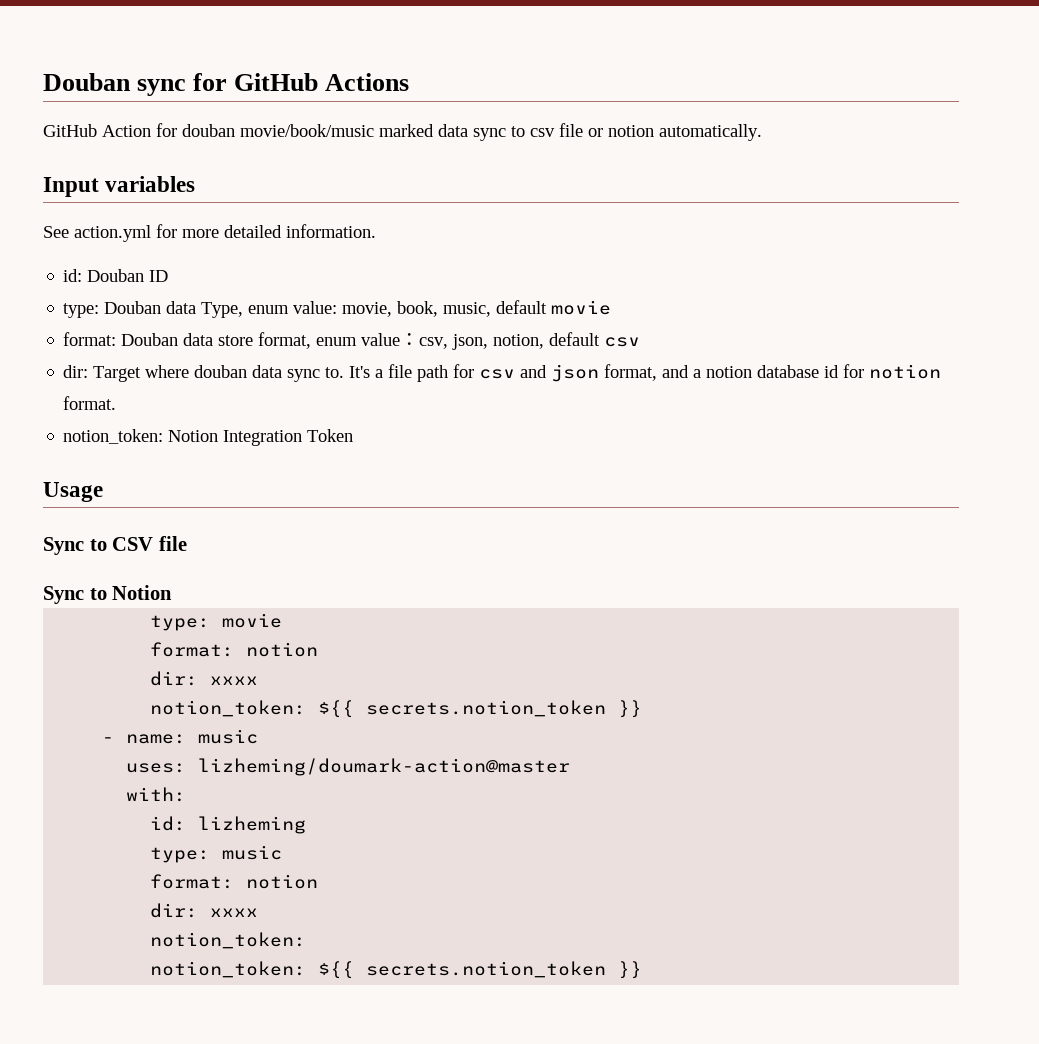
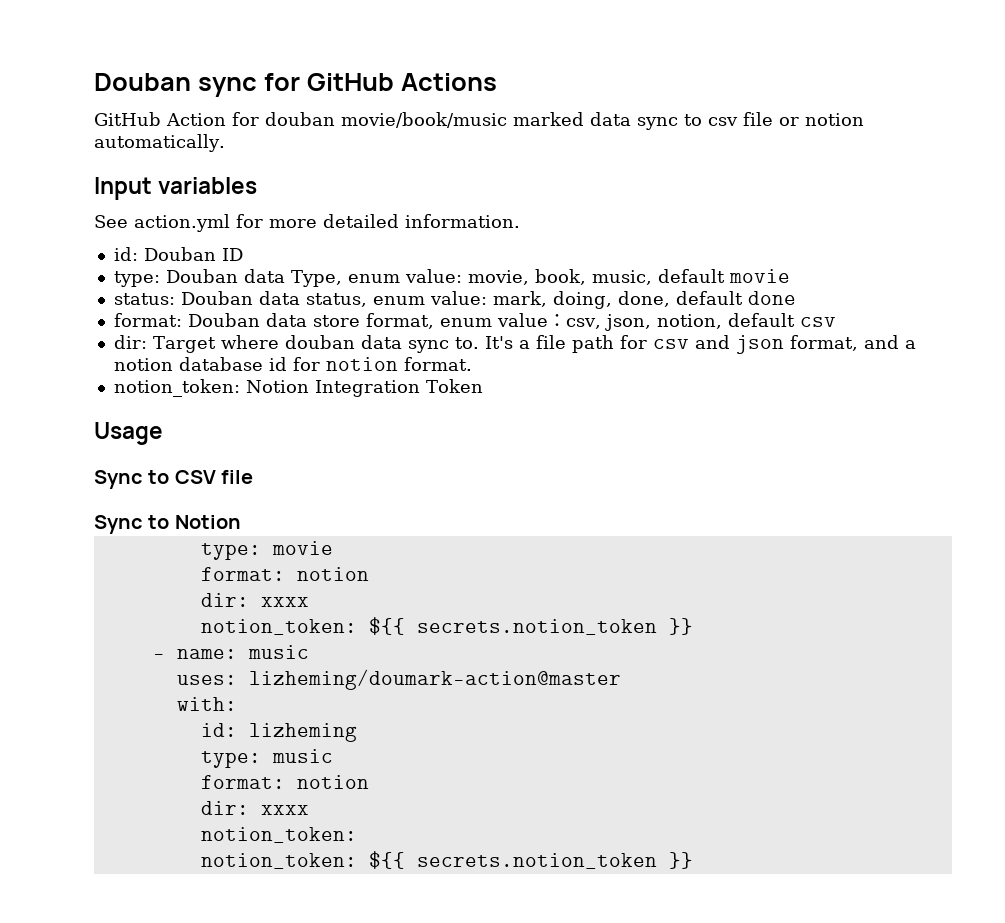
+ status: Douban data status, enum value: mark, doing, done, default done

